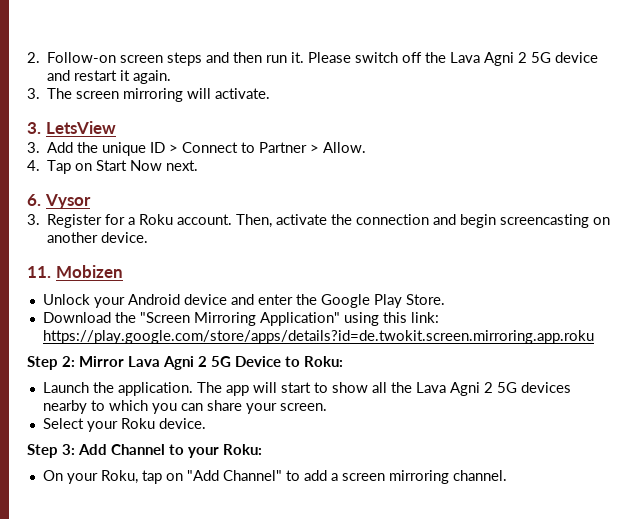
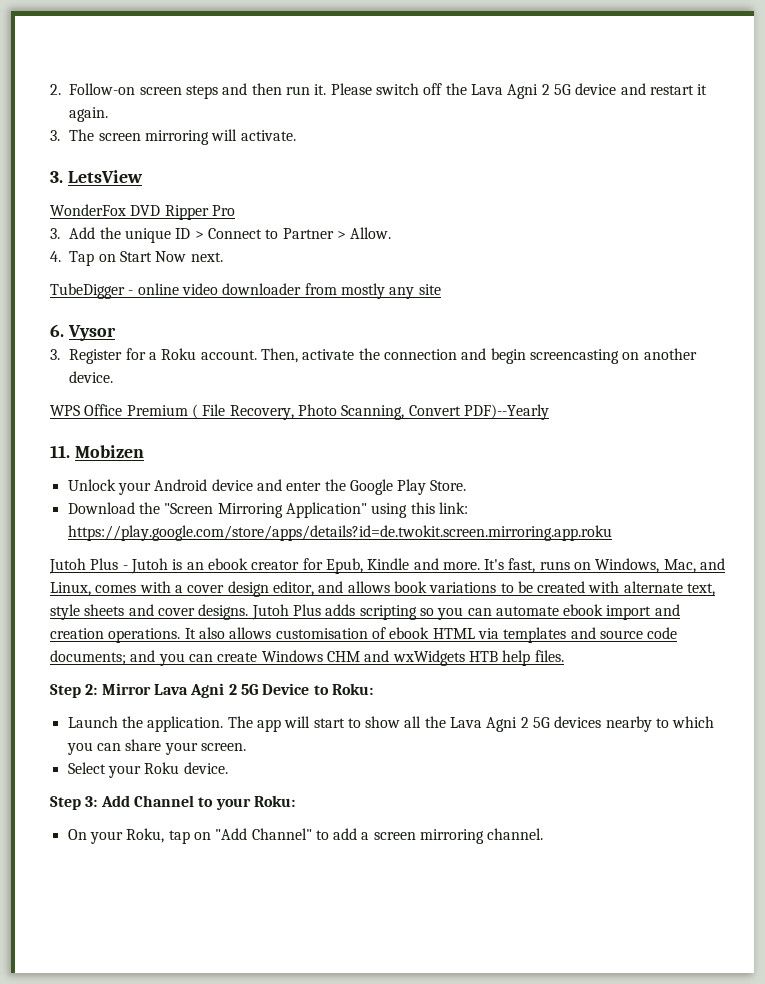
+ WonderFox DVD Ripper Pro
+ TubeDigger - online video downloader from mostly any site
+ WPS Office Premium ( File Recovery, Photo Scanning, Convert PDF)--Yearly
+ Jutoh Plus - Jutoh is an ebook creator for Epub, Kindle and more. It's fast, runs on Windows, Mac, and Linux, comes with a cover design editor, and allows book variations to be created with alternate text, style sheets and cover designs. Jutoh Plus adds scripting so you can automate ebook import and creation operations. It also allows customisation of ebook HTML via templates and source code documents; and you can create Windows CHM and wxWidgets HTB help files.

